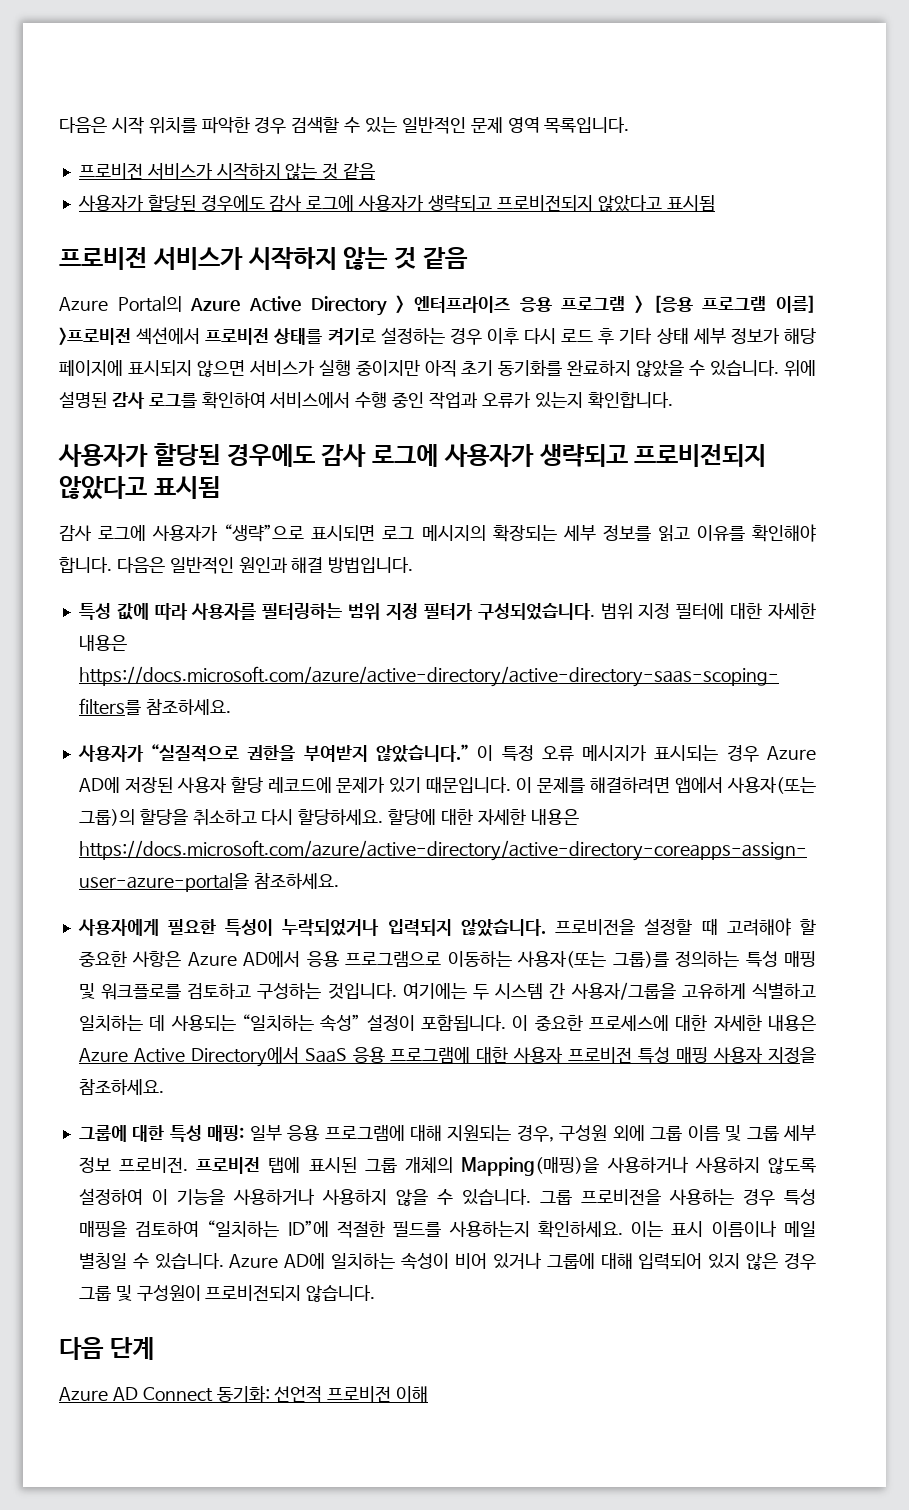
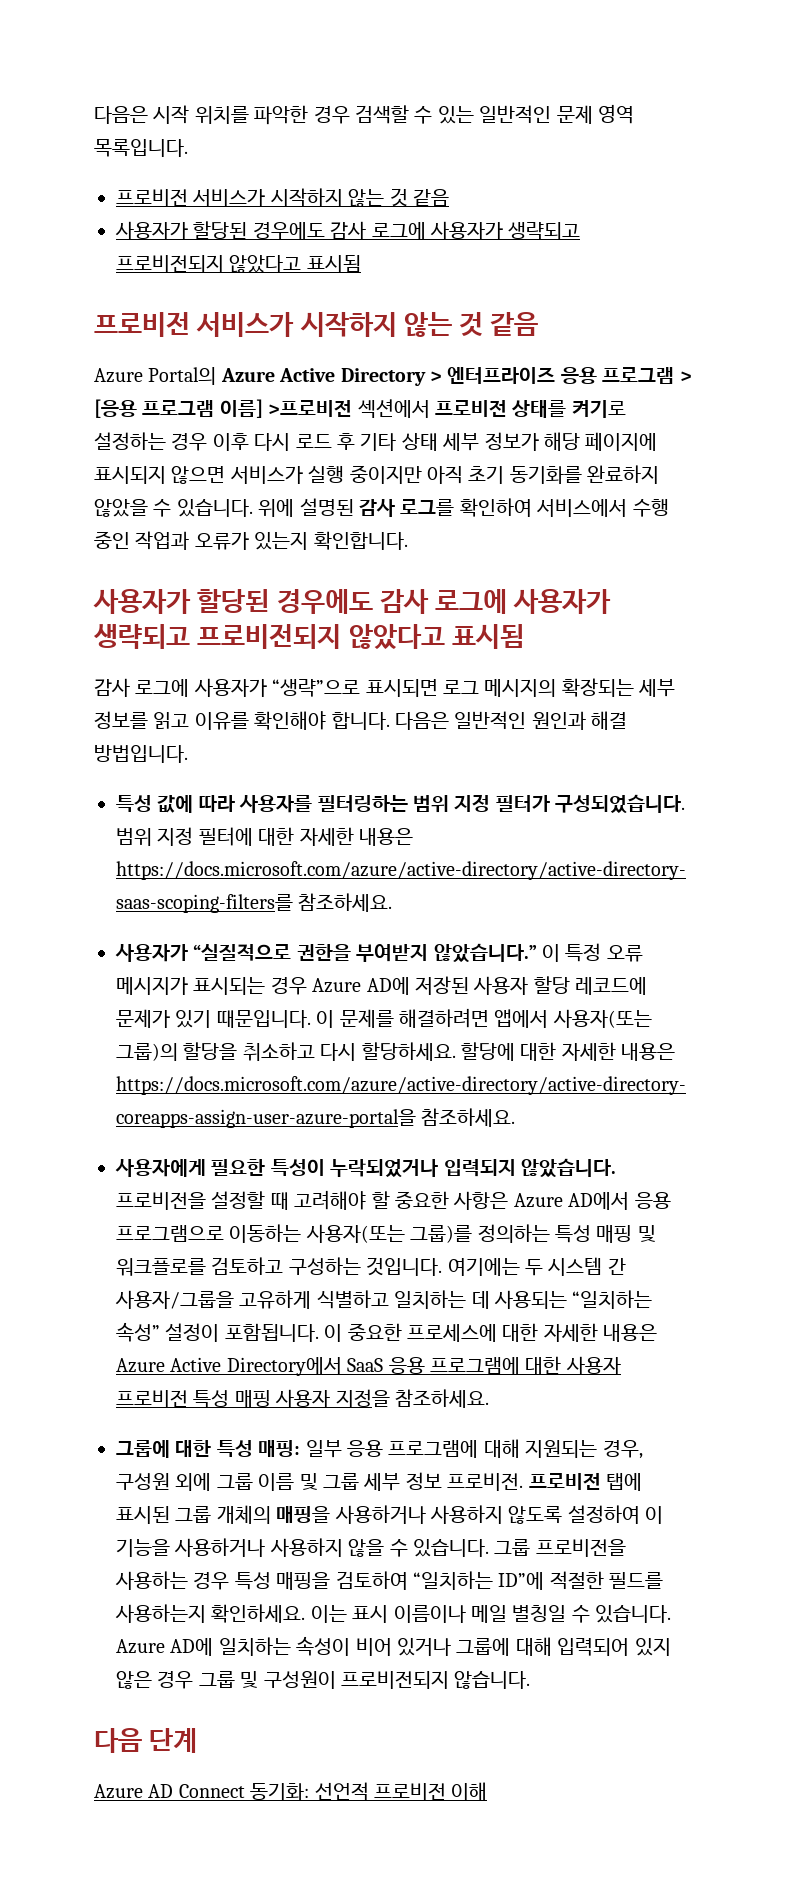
- 프로비전 탭에 표시된 그룹 개체의 Mapping(매핑)을 사용하거나 사용하지 않도록 설정하여 이 기능을 사용하거나 사용하지 않을 수 있습니다.
+ 프로비전 탭에 표시된 그룹 개체의 매핑을 사용하거나 사용하지 않도록 설정하여 이 기능을 사용하거나 사용하지 않을 수 있습니다.

